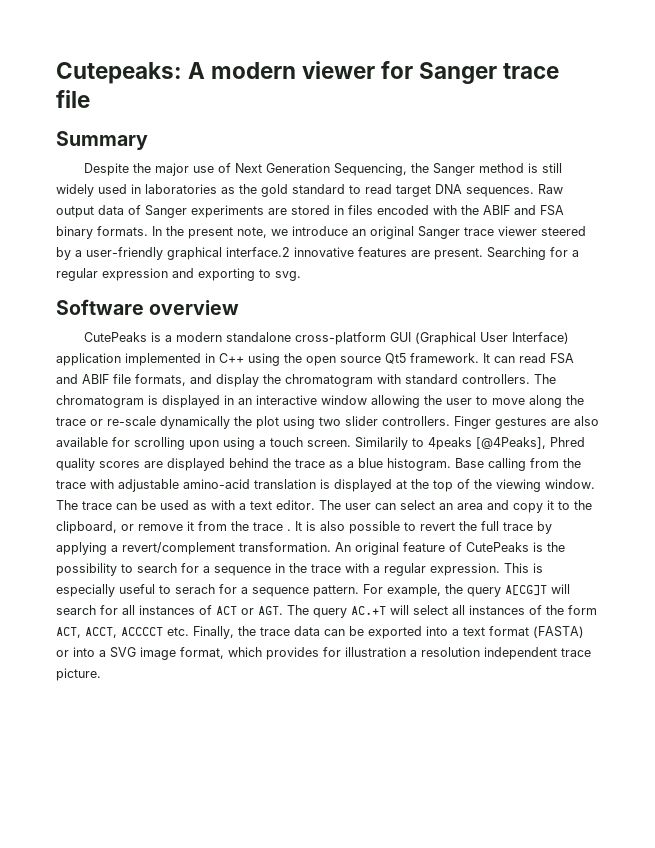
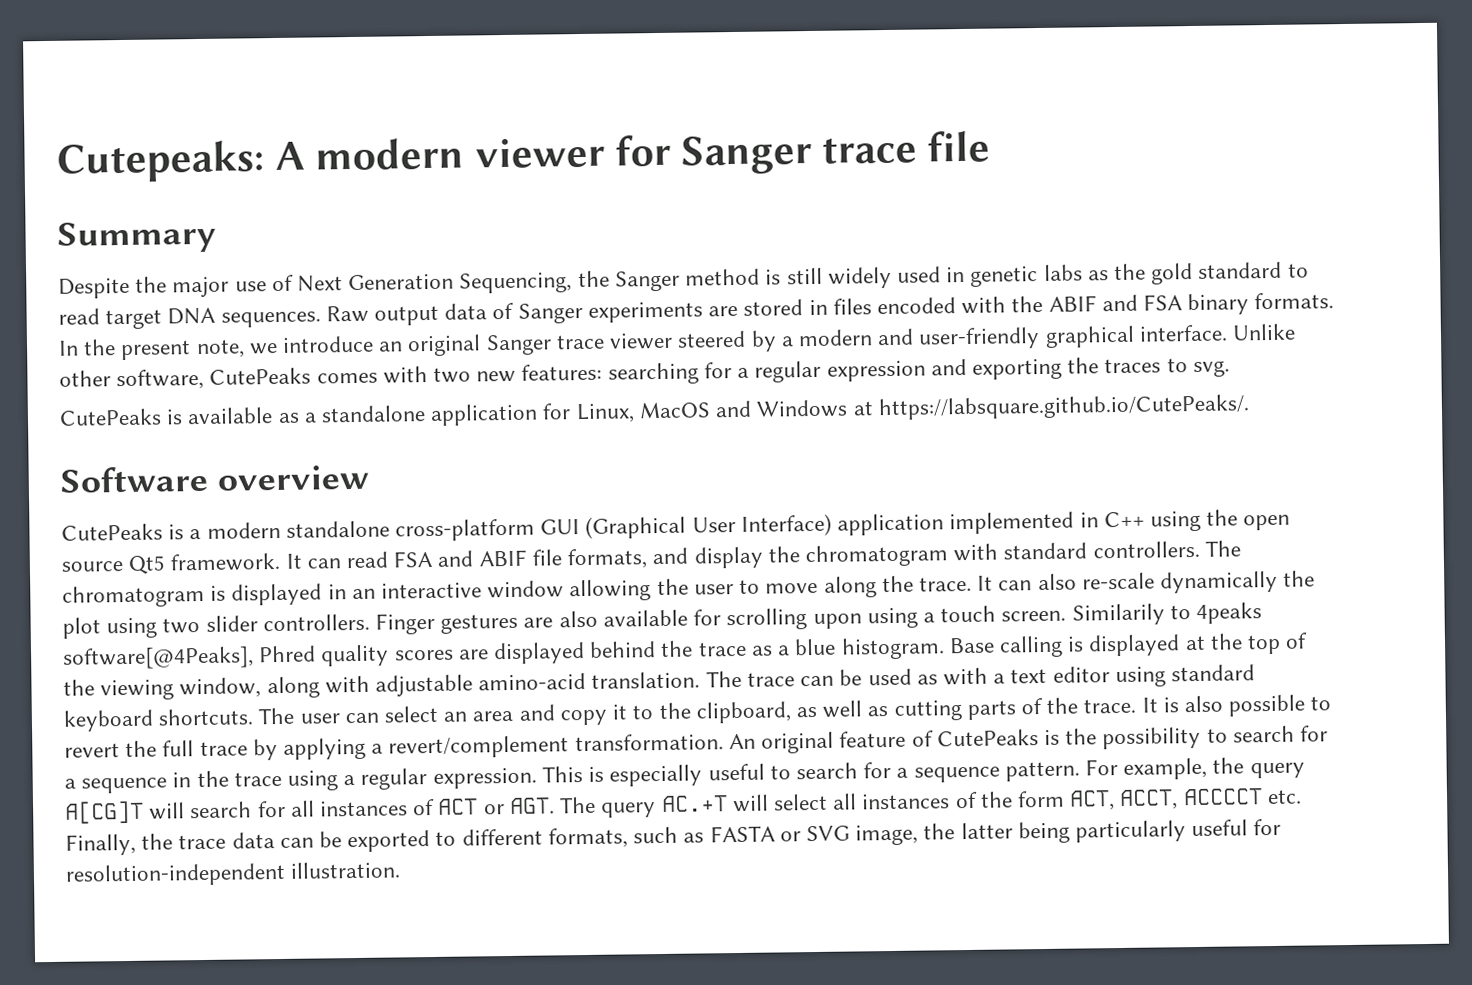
- Despite the major use of Next Generation Sequencing, the Sanger method is still widely used in laboratories as the gold standard to read target DNA sequences.
+ Despite the major use of Next Generation Sequencing, the Sanger method is still widely used in genetic labs as the gold standard to read target DNA sequences.
- In the present note, we introduce an original Sanger trace viewer steered by a user-friendly graphical interface.2 innovative features are present. Searching for a regular expression and exporting to svg.
+ In the present note, we introduce an original Sanger trace viewer steered by a modern and user-friendly graphical interface. Unlike other software, CutePeaks comes with two new features: searching for a regular expression and exporting the traces to svg.
+ CutePeaks is available as a standalone application for Linux, MacOS and Windows at https://labsquare.github.io/CutePeaks/.
- The chromatogram is displayed in an interactive window allowing the user to move along the trace or re-scale dynamically the plot using two slider controllers.
+ The chromatogram is displayed in an interactive window allowing the user to move along the trace. It can also re-scale dynamically the plot using two slider controllers.
- Similarily to 4peaks [@4Peaks], Phred quality scores are displayed behind the trace as a blue histogram.
+ Similarily to 4peaks software[@4Peaks], Phred quality scores are displayed behind the trace as a blue histogram.
- Base calling from the trace with adjustable amino-acid translation is displayed at the top of the viewing window.
+ Base calling is displayed at the top of the viewing window, along with adjustable amino-acid translation.
- The trace can be used as with a text editor.
+ The trace can be used as with a text editor using standard keyboard shortcuts.
- The user can select an area and copy it to the clipboard, or remove it from the trace .
+ The user can select an area and copy it to the clipboard, as well as cutting parts of the trace.
- An original feature of CutePeaks is the possibility to search for a sequence in the trace with a regular expression.
+ An original feature of CutePeaks is the possibility to search for a sequence in the trace using a regular expression.
- This is especially useful to serach for a sequence pattern.
+ This is especially useful to search for a sequence pattern.
- For example, the query A[CG]T will search for all instances of ACT or AGT. The query AC.+T will select all instances of the form ACT, ACCT, ACCCCT etc. Finally, the trace data can be exported into a text format (FASTA) or into a SVG image format, which provides for illustration a resolution independent trace picture.
+ For example, the query A[CG]T will search for all instances of ACT or AGT. The query AC.+T will select all instances of the form ACT, ACCT, ACCCCT etc. Finally, the trace data can be exported to different formats, such as FASTA or SVG image, the latter being particularly useful for resolution-independent illustration.

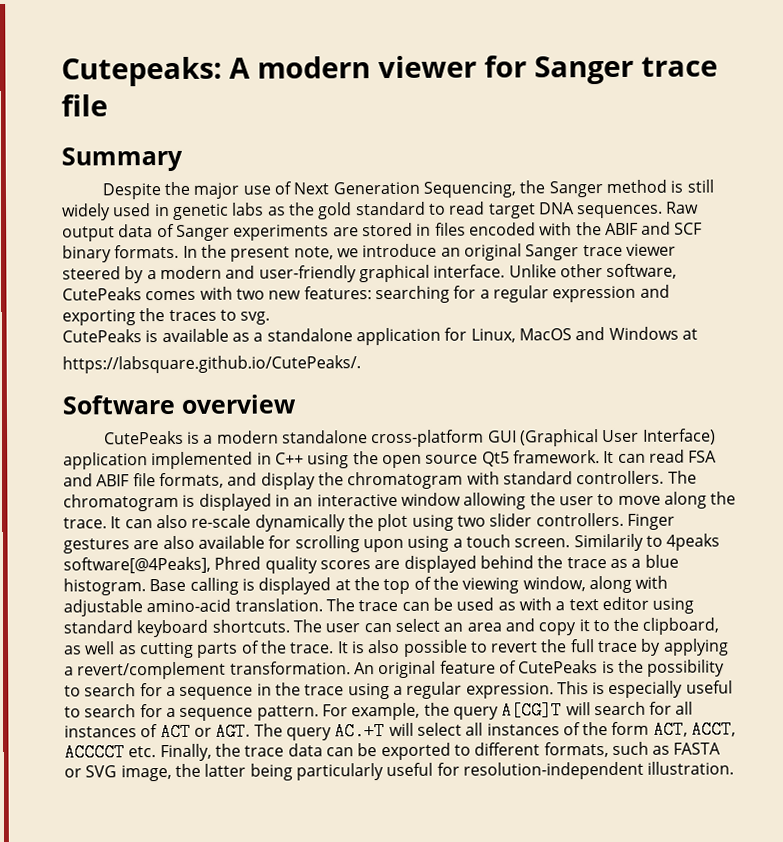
- Raw output data of Sanger experiments are stored in files encoded with the ABIF and FSA binary formats.
+ Raw output data of Sanger experiments are stored in files encoded with the ABIF and SCF binary formats.
- CutePeaks is available as a standalone application for Linux, MacOS and Windows at https://labsquare.github.io/CutePeaks/.
+ CutePeaks is available as a standalone application for Linux, MacOS and Windows at
+ https://labsquare.github.io/CutePeaks/.

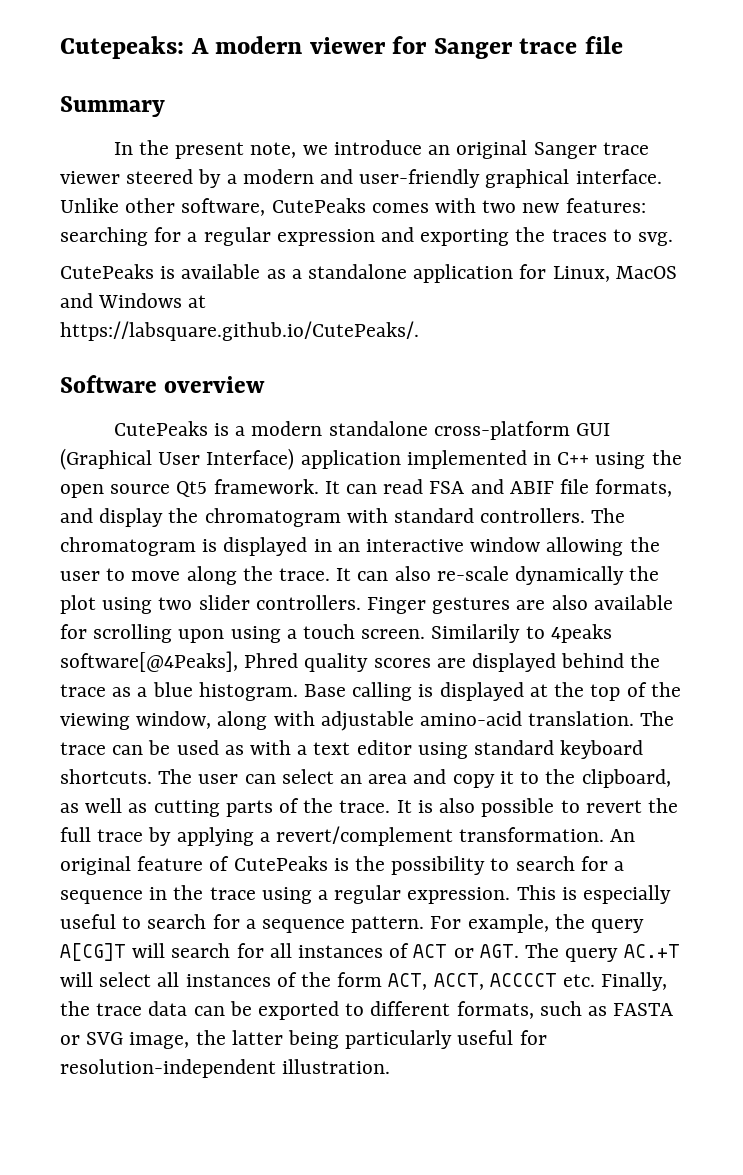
- Despite the major use of Next Generation Sequencing, the Sanger method is still widely used in genetic labs as the gold standard to read target DNA sequences. Raw output data of Sanger experiments are stored in files encoded with the ABIF and SCF binary formats.

